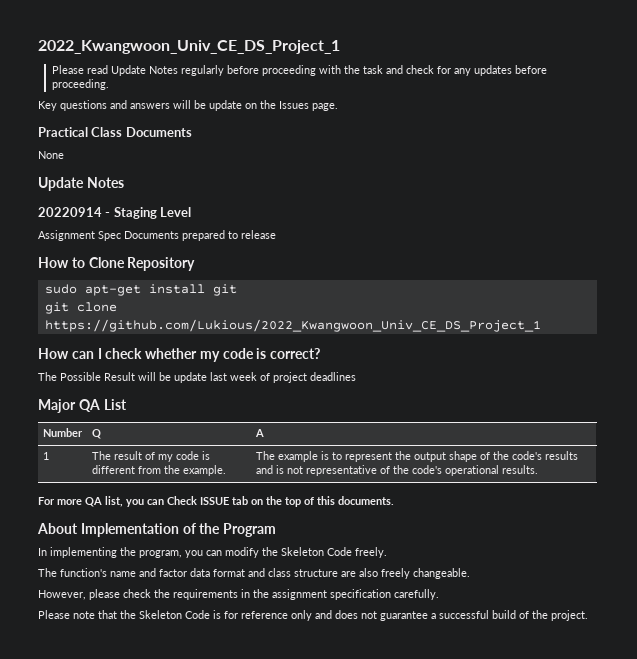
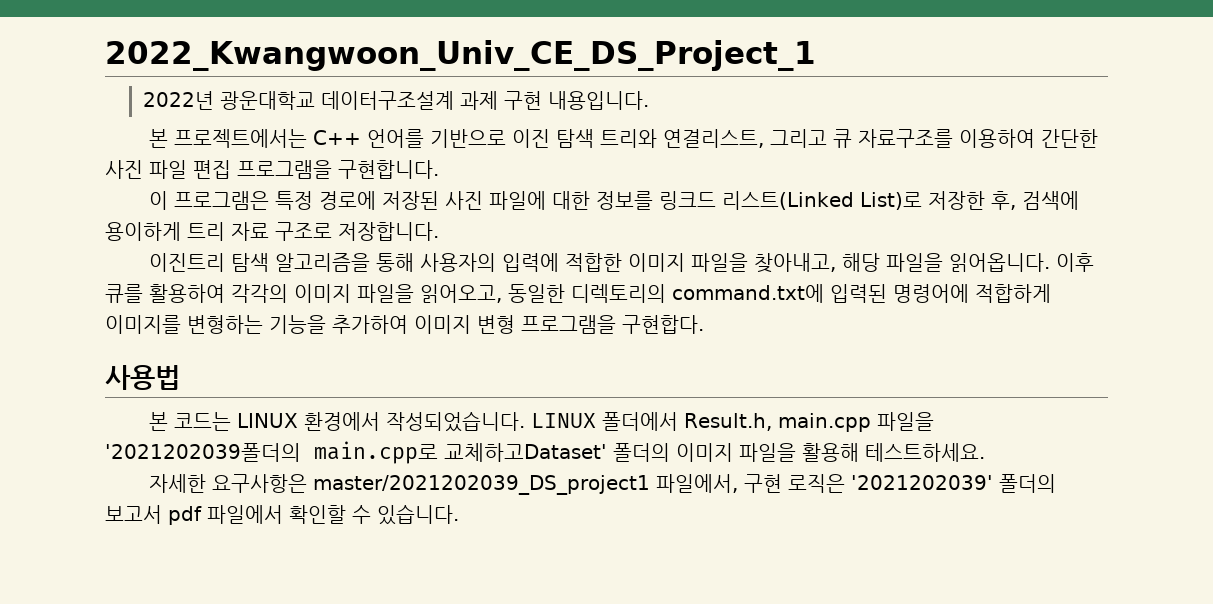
- Please read Update Notes regularly before proceeding with the task and check for any updates before proceeding.
- Key questions and answers will be update on the Issues page.
- Practical Class Documents
- None
- Update Notes
- 20220914 - Staging Level
- Assignment Spec Documents prepared to release
- How to Clone Repository
- sudo apt-get install git
- git clone https://github.com/Lukious/2022_Kwangwoon_Univ_CE_DS_Project_1
- How can I check whether my code is correct?
- The Possible Result will be update last week of project deadlines
- Major QA List
- Number | Q | A
- 1 | The result of my code is different from the example. | The example is to represent the output shape of the code's results and is not representative of the code's operational results.
- For more QA list, you can Check ISSUE tab on the top of this documents.
- About Implementation of the Program
- In implementing the program, you can modify the Skeleton Code freely.
- The function's name and factor data format and class structure are also freely changeable.
- However, please check the requirements in the assignment specification carefully.
- Please note that the Skeleton Code is for reference only and does not guarantee a successful build of the project.
+ 2022년 광운대학교 데이터구조설계 과제 구현 내용입니다.
+ 본 프로젝트에서는 C++ 언어를 기반으로 이진 탐색 트리와 연결리스트, 그리고 큐 자료구조를 이용하여 간단한 사진 파일 편집 프로그램을 구현합니다.
+ 이 프로그램은 특정 경로에 저장된 사진 파일에 대한 정보를 링크드 리스트(Linked List)로 저장한 후, 검색에 용이하게 트리 자료 구조로 저장합니다.
+ 이진트리 탐색 알고리즘을 통해 사용자의 입력에 적합한 이미지 파일을 찾아내고, 해당 파일을 읽어옵니다. 이후 큐를 활용하여 각각의 이미지 파일을 읽어오고, 동일한 디렉토리의 command.txt에 입력된 명령어에 적합하게 이미지를 변형하는 기능을 추가하여 이미지 변형 프로그램을 구현합다.
+ 사용법
+ 본 코드는 LINUX 환경에서 작성되었습니다. LINUX 폴더에서 Result.h, main.cpp 파일을 '2021202039폴더의 main.cpp로 교체하고Dataset' 폴더의 이미지 파일을 활용해 테스트하세요.
+ 자세한 요구사항은 master/2021202039_DS_project1 파일에서, 구현 로직은 '2021202039' 폴더의 보고서 pdf 파일에서 확인할 수 있습니다.

